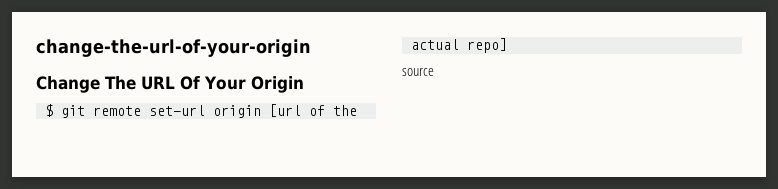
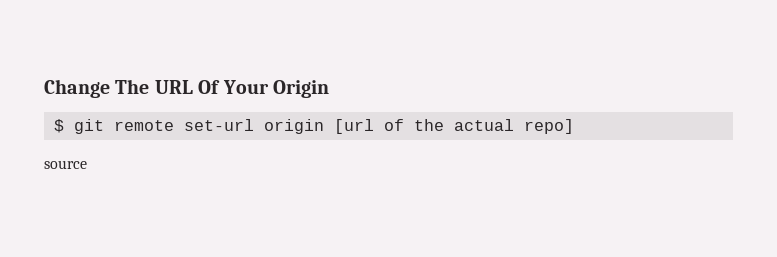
- change-the-url-of-your-origin

